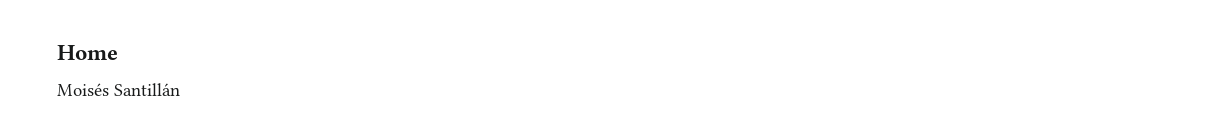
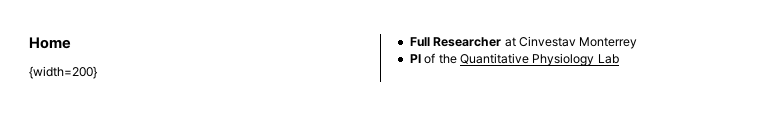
- Moisés Santillán
+ {width=200}
+ Full Researcher at Cinvestav Monterrey
+ PI of the Quantitative Physiology Lab

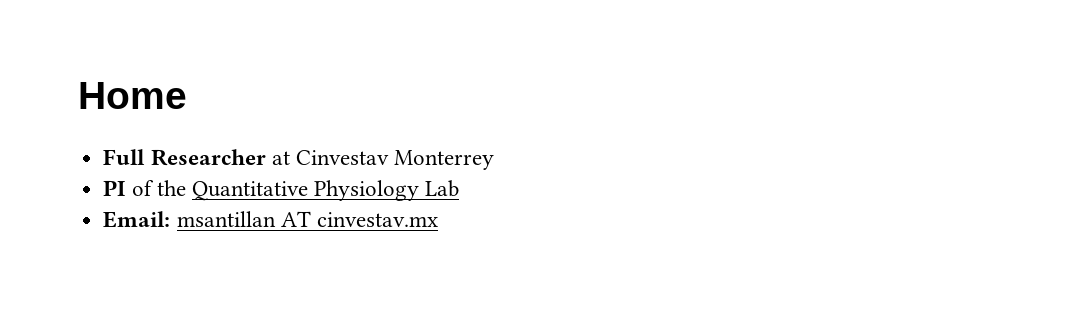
- {width=200}
+ Email: msantillan AT cinvestav.mx

